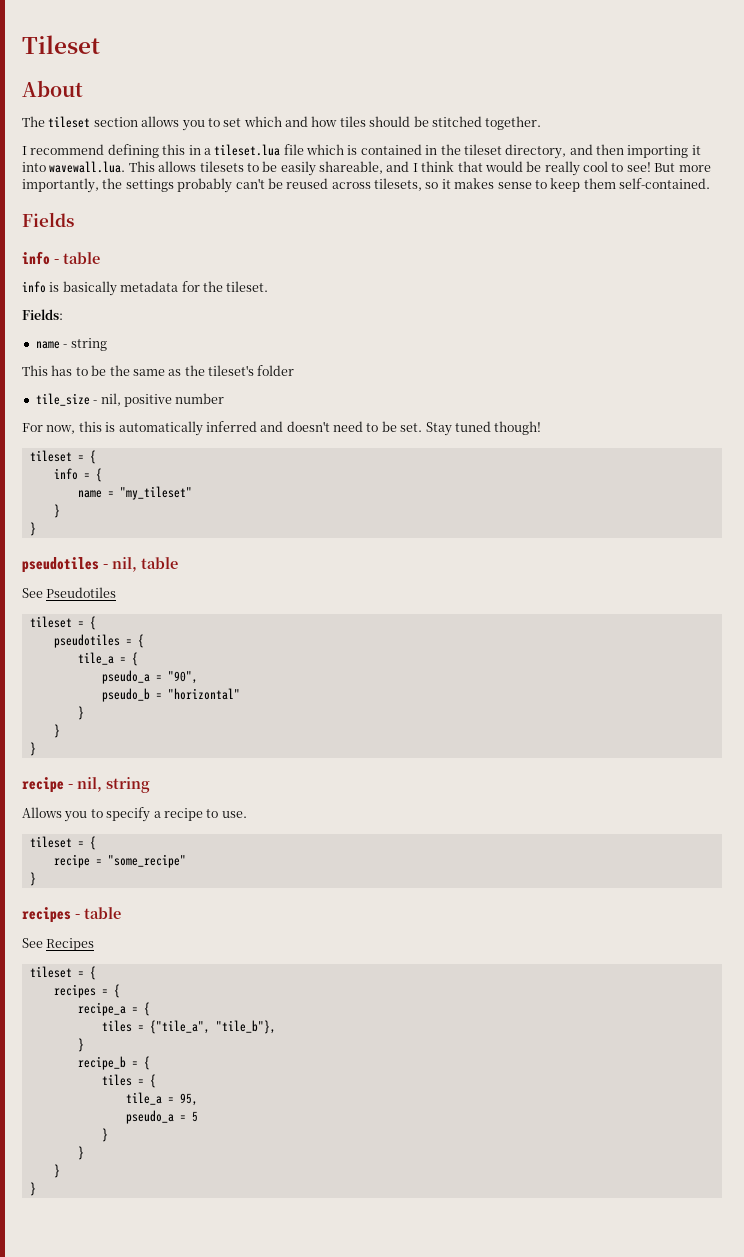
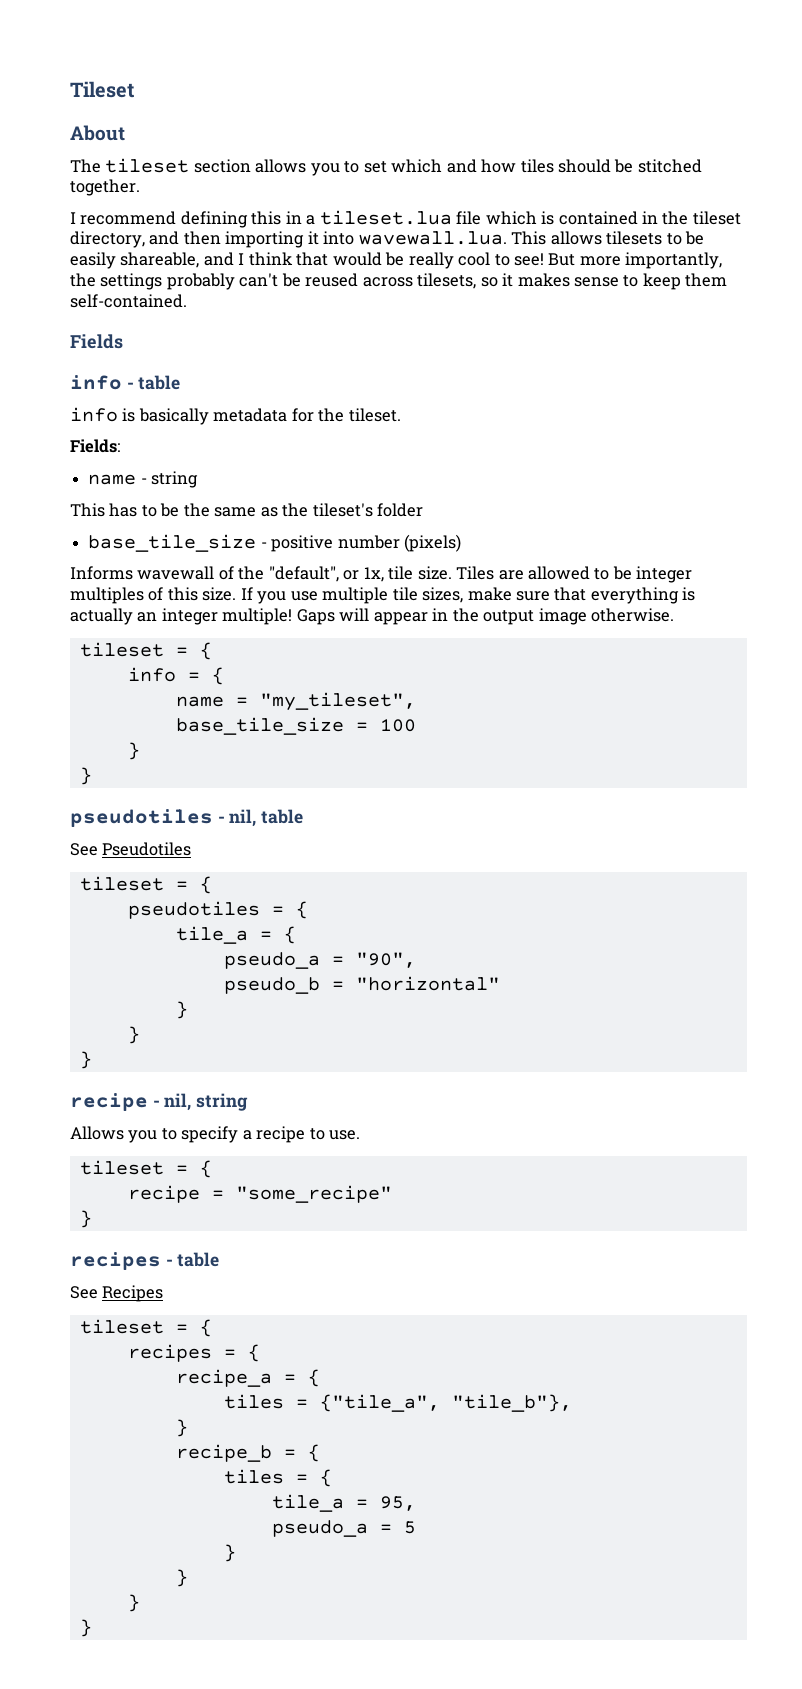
- tile_size - nil, positive number
- For now, this is automatically inferred and doesn't need to be set. Stay tuned though!
+ base_tile_size - positive number (pixels)
+ Informs wavewall of the "default", or 1x, tile size. Tiles are allowed to be integer multiples of this size. If you use multiple tile sizes, make sure that everything is actually an integer multiple! Gaps will appear in the output image otherwise.
- name = "my_tileset"
+ name = "my_tileset",
+ base_tile_size = 100

